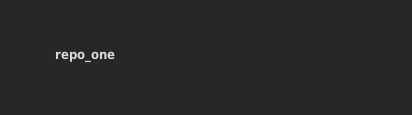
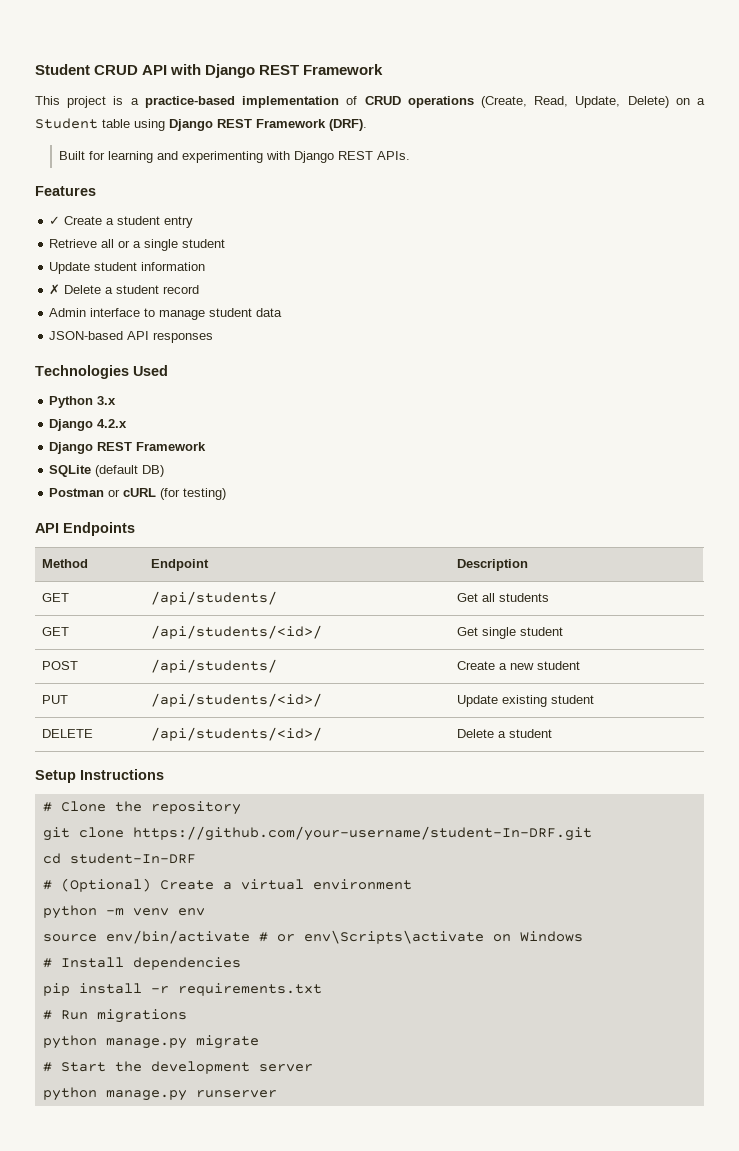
- repo_one
+ Student CRUD API with Django REST Framework
+ This project is a practice-based implementation of CRUD operations (Create, Read, Update, Delete) on a Student table using Django REST Framework (DRF).
+ Built for learning and experimenting with Django REST APIs.
+ Features
+ ✓ Create a student entry
+ Retrieve all or a single student
+ Update student information
+ ✗ Delete a student record
+ Admin interface to manage student data
+ JSON-based API responses
+ Technologies Used
+ Python 3.x
+ Django 4.2.x
+ Django REST Framework
+ SQLite (default DB)
+ Postman or cURL (for testing)
+ API Endpoints
+ Method | Endpoint | Description
+ GET | /api/students/ | Get all students
+ GET | /api/students/<id>/ | Get single student
+ POST | /api/students/ | Create a new student
+ PUT | /api/students/<id>/ | Update existing student
+ DELETE | /api/students/<id>/ | Delete a student
+ Setup Instructions
+ # Clone the repository
+ git clone https://github.com/your-username/student-In-DRF.git
+ cd student-In-DRF
+ # (Optional) Create a virtual environment
+ python -m venv env
+ source env/bin/activate # or env\Scripts\activate on Windows
+ # Install dependencies
+ pip install -r requirements.txt
+ # Run migrations
+ python manage.py migrate
+ # Start the development server
+ python manage.py runserver

